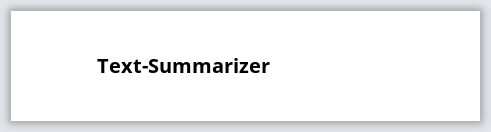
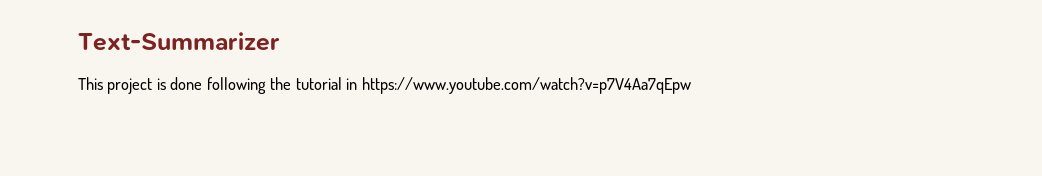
+ This project is done following the tutorial in https://www.youtube.com/watch?v=p7V4Aa7qEpw

